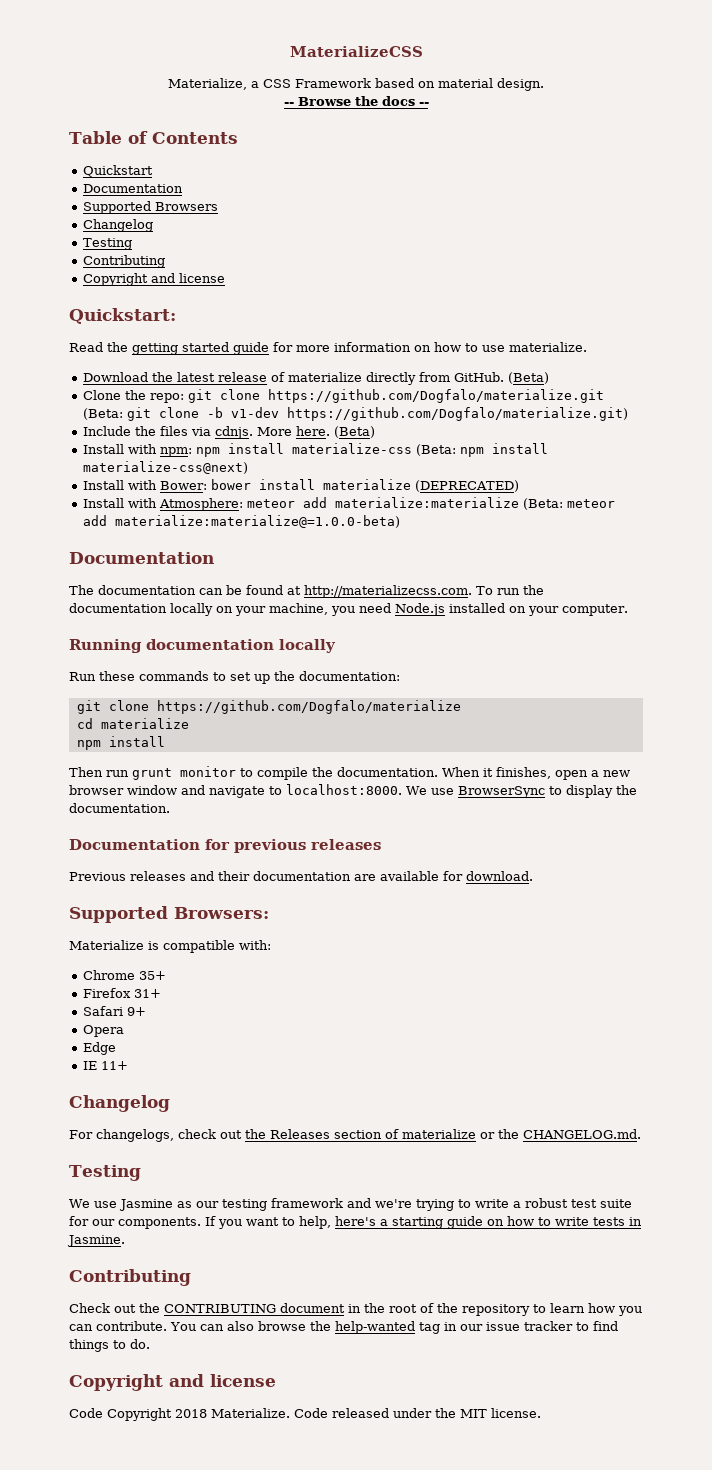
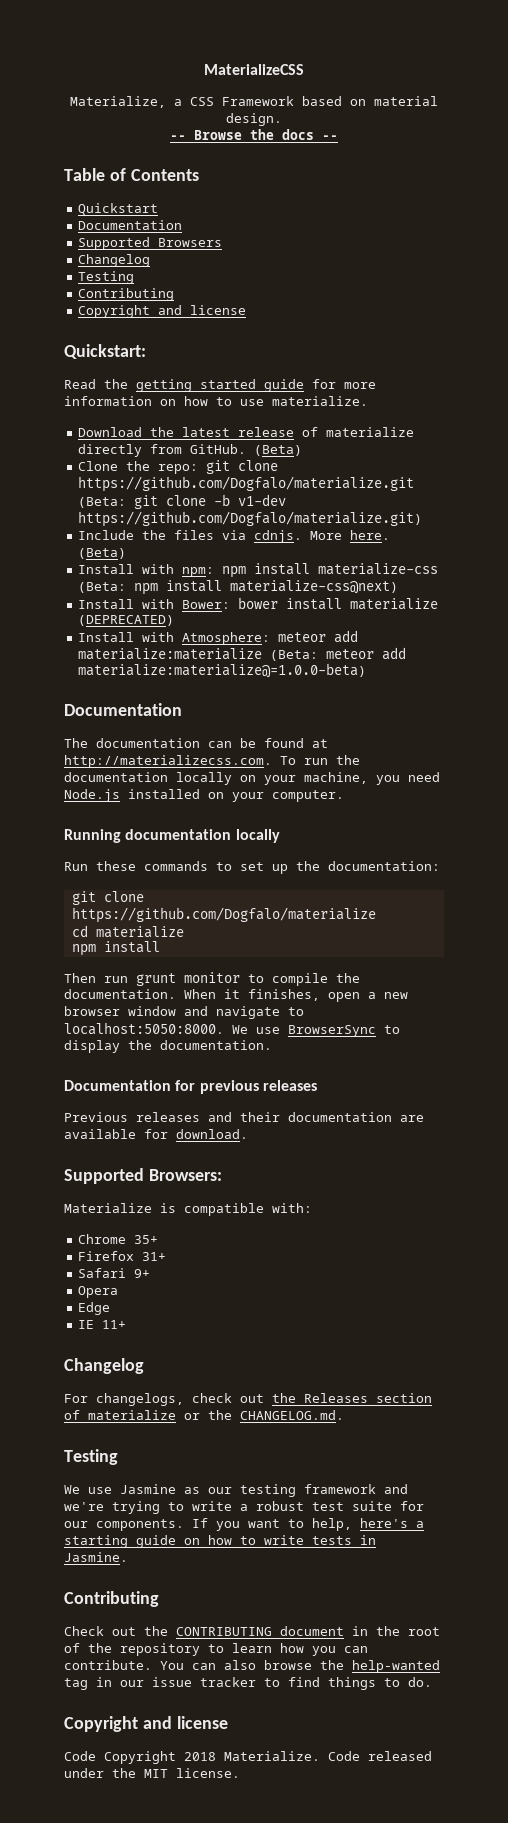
- When it finishes, open a new browser window and navigate to localhost:8000.
+ When it finishes, open a new browser window and navigate to localhost:5050:8000.

